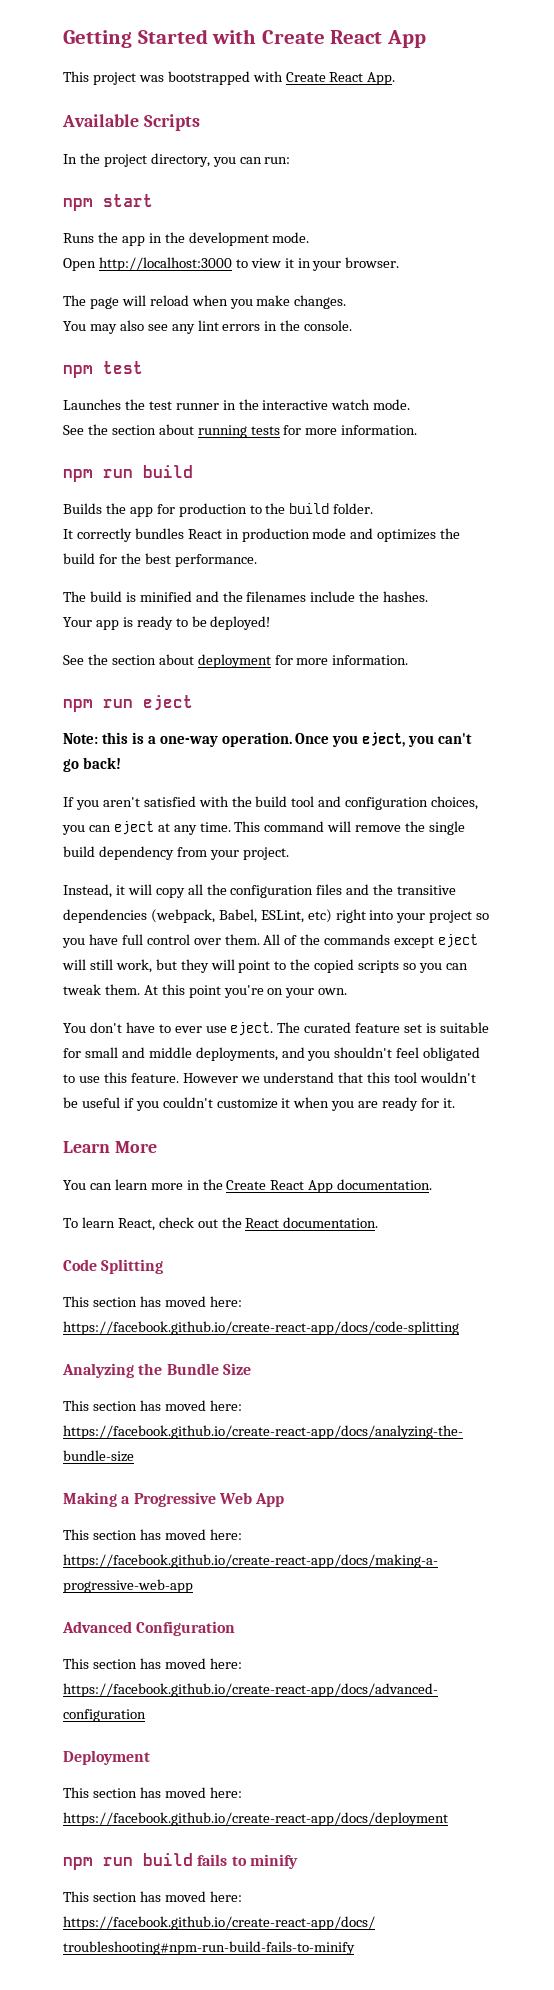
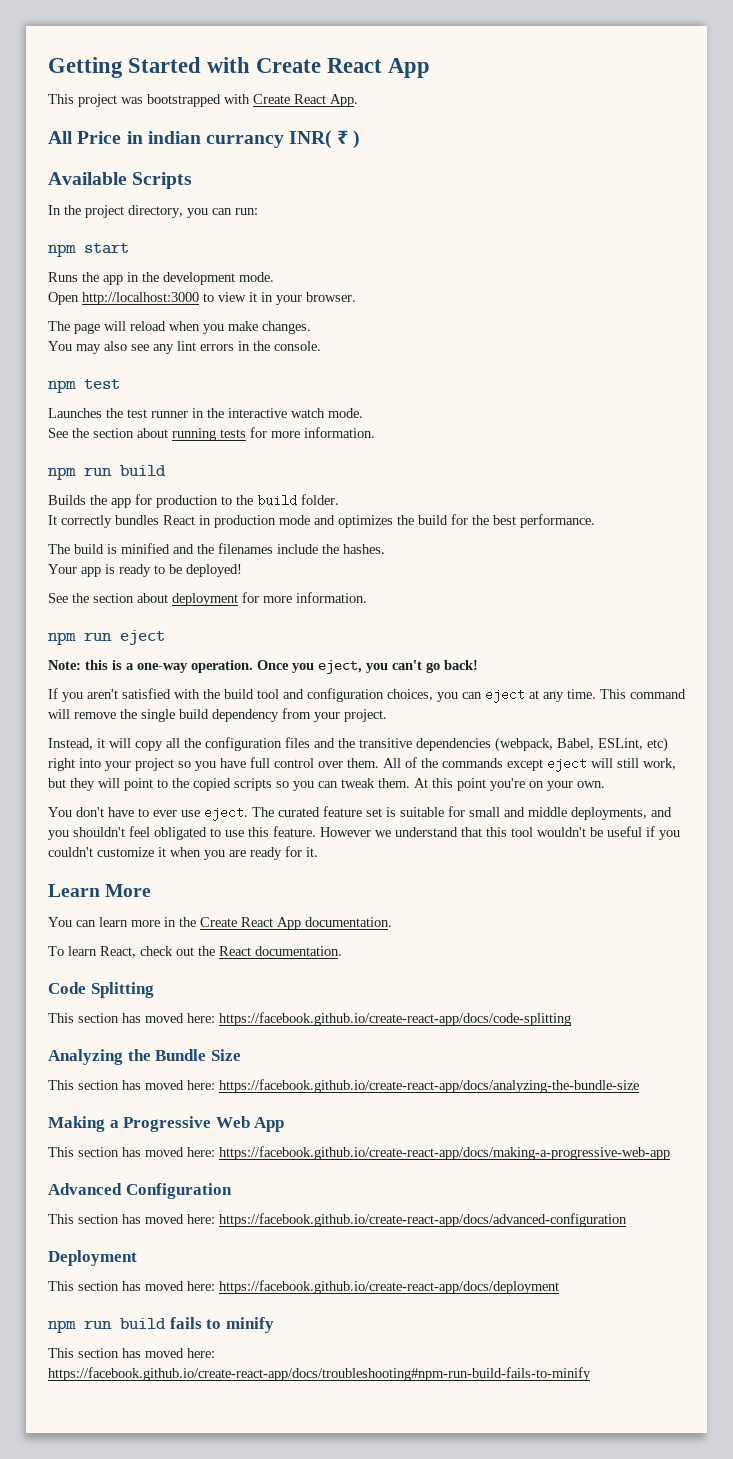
+ All Price in indian currancy INR( ₹ )

